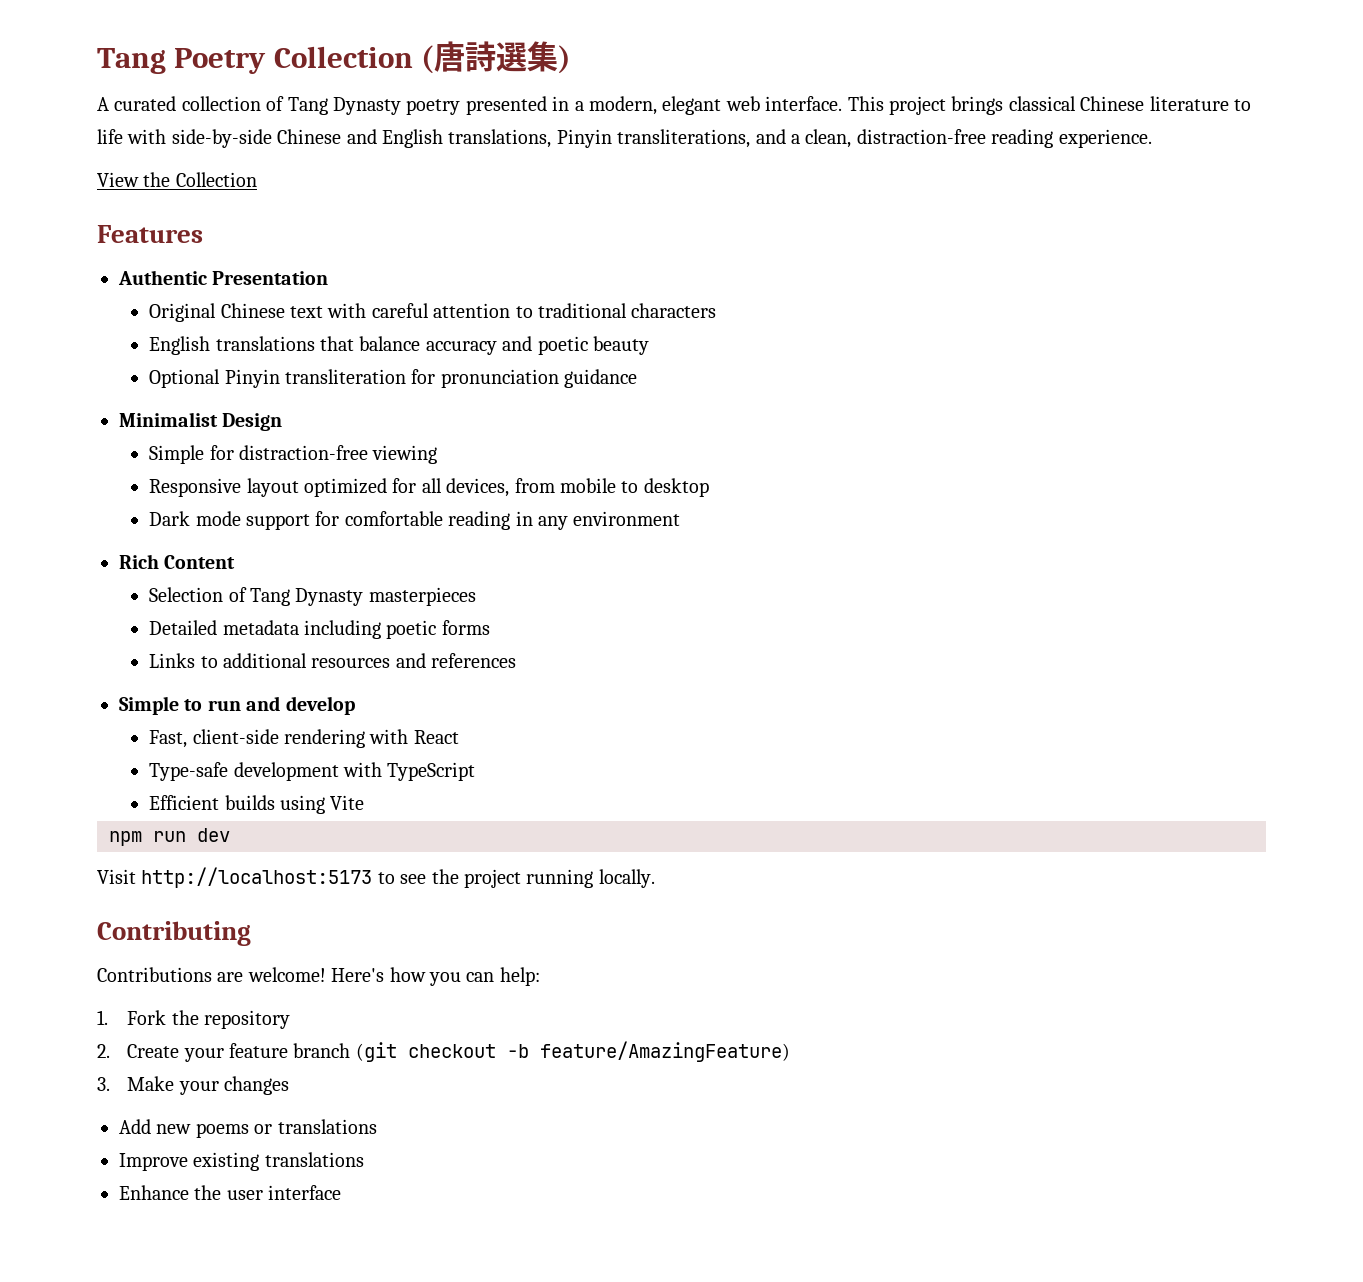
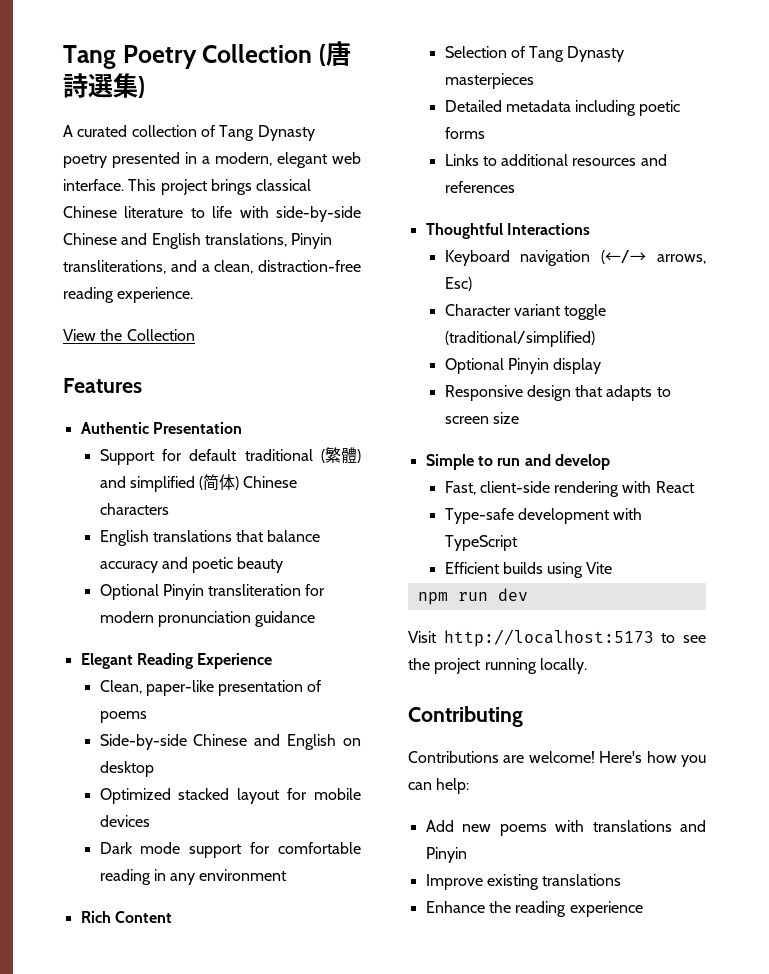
- Original Chinese text with careful attention to traditional characters
+ Support for default traditional (繁體) and simplified (简体) Chinese characters
- Optional Pinyin transliteration for pronunciation guidance
+ Optional Pinyin transliteration for modern pronunciation guidance
- Minimalist Design
- Simple for distraction-free viewing
- Responsive layout optimized for all devices, from mobile to desktop
+ Elegant Reading Experience
+ Clean, paper-like presentation of poems
+ Side-by-side Chinese and English on desktop
+ Optimized stacked layout for mobile devices
+ Thoughtful Interactions
+ Keyboard navigation (←/→ arrows, Esc)
+ Character variant toggle (traditional/simplified)
+ Optional Pinyin display
+ Responsive design that adapts to screen size
- 1. Fork the repository
- 2. Create your feature branch (git checkout -b feature/AmazingFeature)
- 3. Make your changes
- Add new poems or translations
+ Add new poems with translations and Pinyin
- Enhance the user interface
+ Enhance the reading experience

